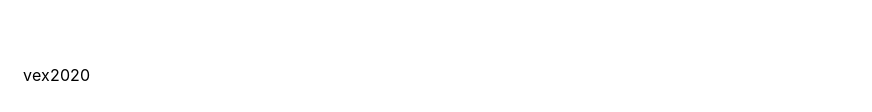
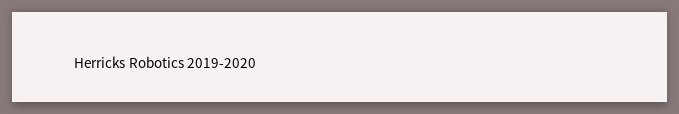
- vex2020
+ Herricks Robotics 2019-2020

